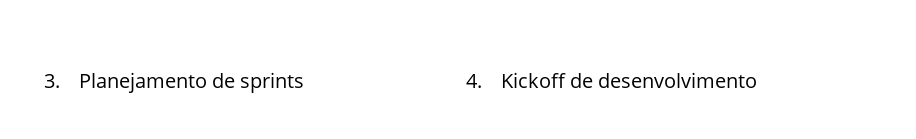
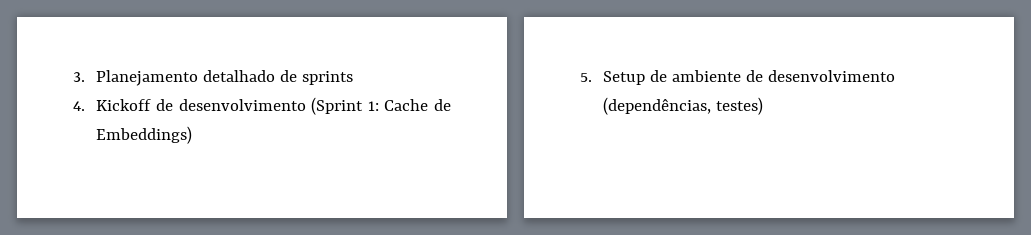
- 3. Planejamento de sprints
+ 3. Planejamento detalhado de sprints
- 4. Kickoff de desenvolvimento
+ 4. Kickoff de desenvolvimento (Sprint 1: Cache de Embeddings)
+ 5. Setup de ambiente de desenvolvimento (dependências, testes)

